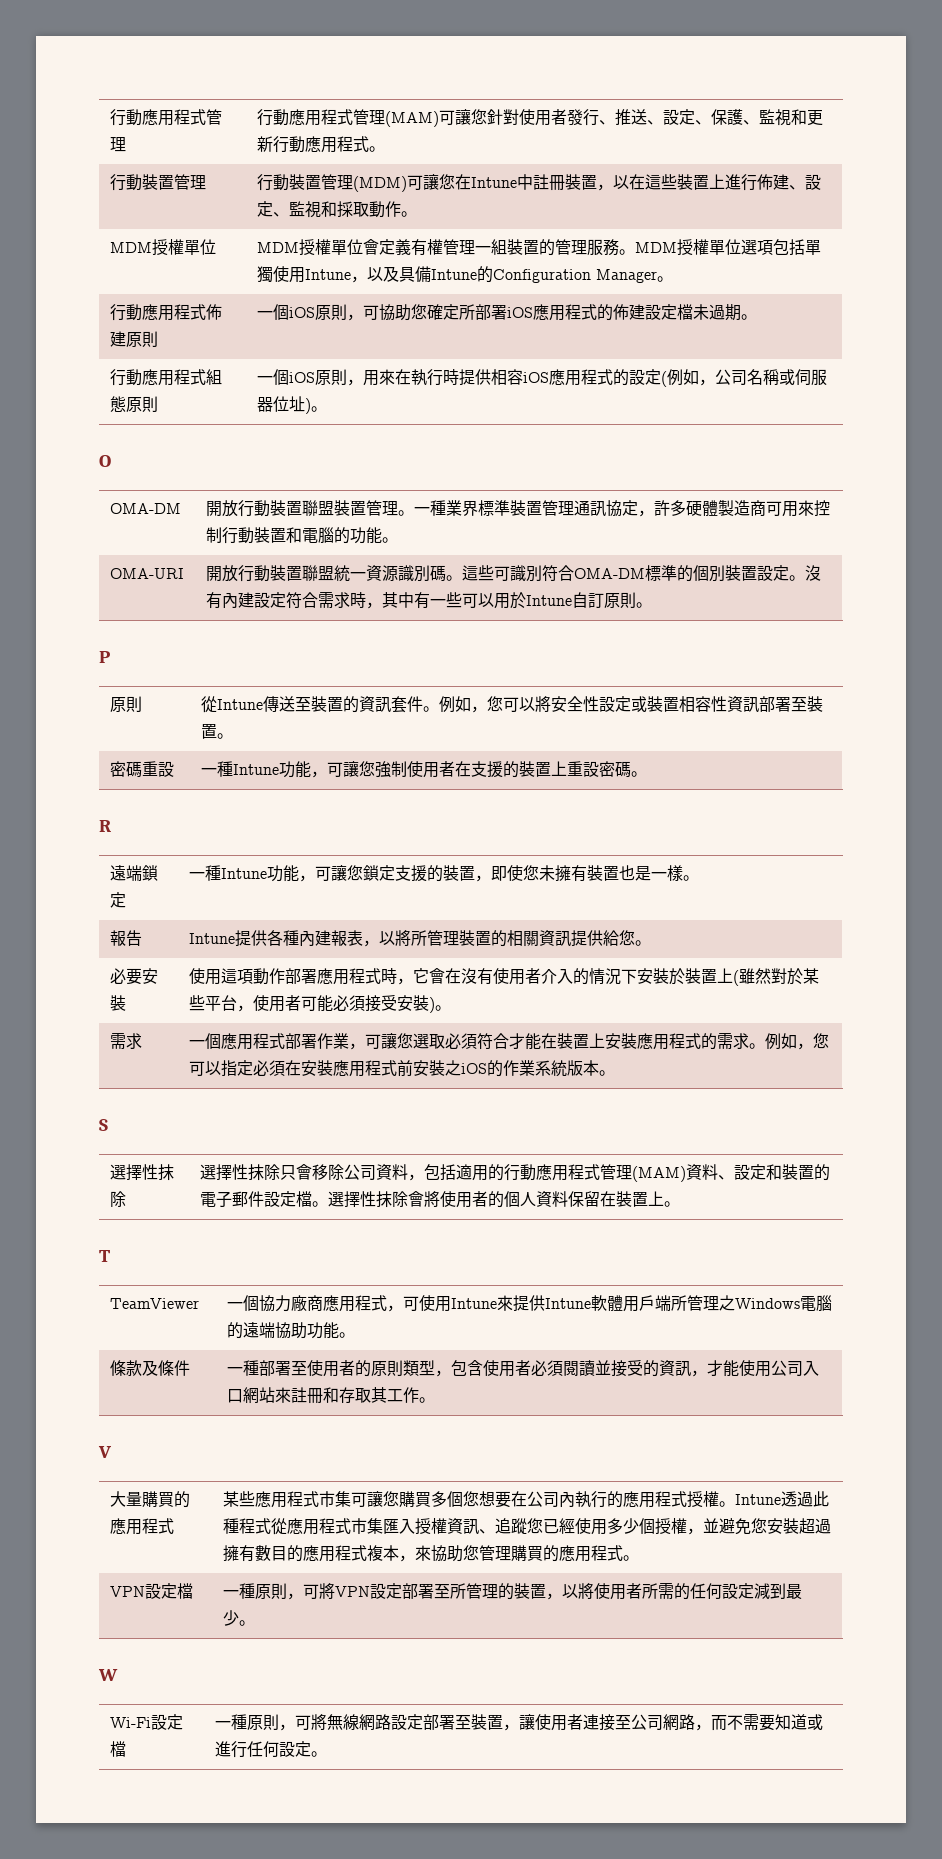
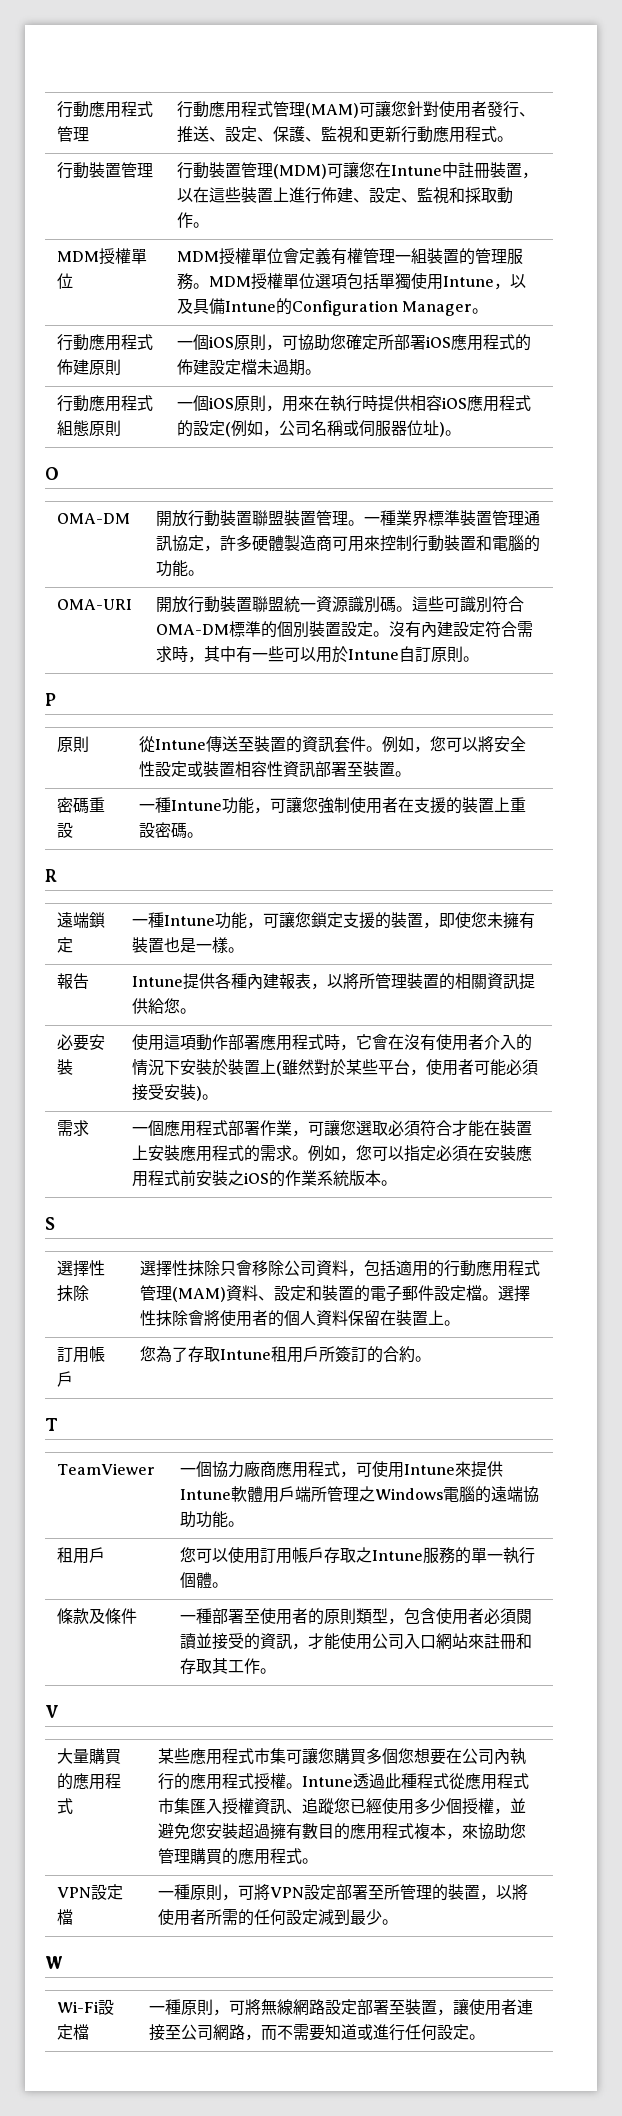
+ 訂用帳戶 | 您為了存取Intune租用戶所簽訂的合約。
+ 租用戶 | 您可以使用訂用帳戶存取之Intune服務的單一執行個體。

